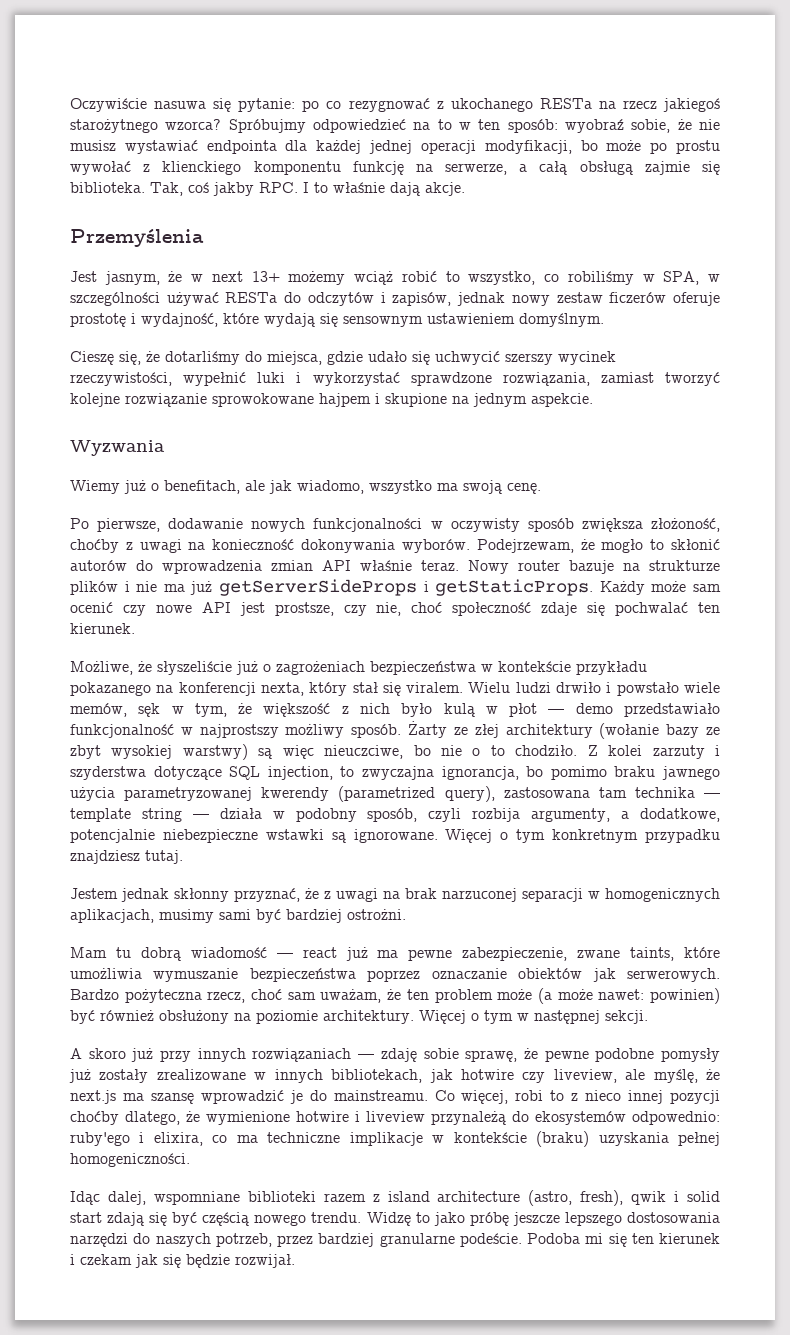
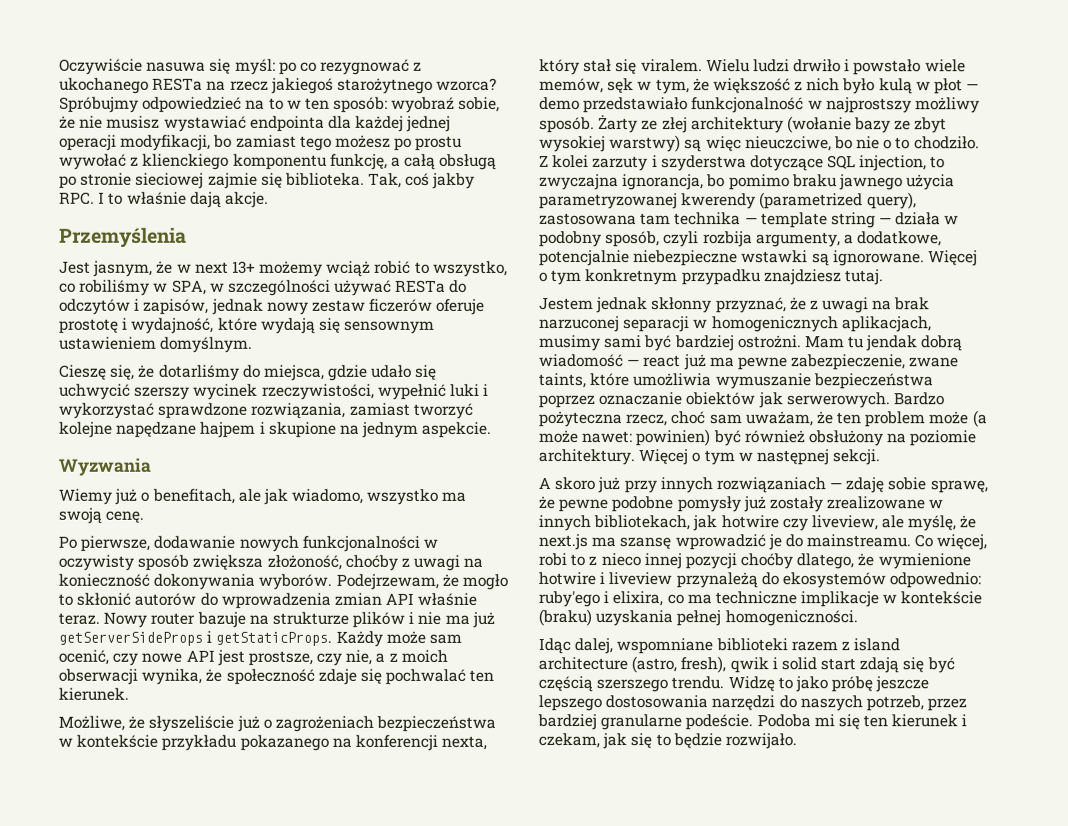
- Oczywiście nasuwa się pytanie: po co rezygnować z ukochanego RESTa na rzecz jakiegoś starożytnego wzorca?
+ Oczywiście nasuwa się myśl: po co rezygnować z ukochanego RESTa na rzecz jakiegoś starożytnego wzorca?
- Spróbujmy odpowiedzieć na to w ten sposób: wyobraź sobie, że nie musisz wystawiać endpointa dla każdej jednej operacji modyfikacji, bo może po prostu wywołać z klienckiego komponentu funkcję na serwerze, a całą obsługą zajmie się biblioteka.
+ Spróbujmy odpowiedzieć na to w ten sposób: wyobraź sobie, że nie musisz wystawiać endpointa dla każdej jednej operacji modyfikacji, bo zamiast tego możesz po prostu wywołać z klienckiego komponentu funkcję, a całą obsługą po stronie sieciowej zajmie się biblioteka.
- Cieszę się, że dotarliśmy do miejsca, gdzie udało się uchwycić szerszy wycinek rzeczywistości, wypełnić luki i wykorzystać sprawdzone rozwiązania, zamiast tworzyć kolejne rozwiązanie sprowokowane hajpem i skupione na jednym aspekcie.
+ Cieszę się, że dotarliśmy do miejsca, gdzie udało się uchwycić szerszy wycinek rzeczywistości, wypełnić luki i wykorzystać sprawdzone rozwiązania, zamiast tworzyć kolejne napędzane hajpem i skupione na jednym aspekcie.
- Każdy może sam ocenić czy nowe API jest prostsze, czy nie, choć społeczność zdaje się pochwalać ten kierunek.
+ Każdy może sam ocenić, czy nowe API jest prostsze, czy nie, a z moich obserwacji wynika, że społeczność zdaje się pochwalać ten kierunek.
- Jestem jednak skłonny przyznać, że z uwagi na brak narzuconej separacji w homogenicznych aplikacjach, musimy sami być bardziej ostrożni.
- Mam tu dobrą wiadomość — react już ma pewne zabezpieczenie, zwane taints, które umożliwia wymuszanie bezpieczeństwa poprzez oznaczanie obiektów jak serwerowych.
+ Jestem jednak skłonny przyznać, że z uwagi na brak narzuconej separacji w homogenicznych aplikacjach, musimy sami być bardziej ostrożni. Mam tu jendak dobrą wiadomość — react już ma pewne zabezpieczenie, zwane taints, które umożliwia wymuszanie bezpieczeństwa poprzez oznaczanie obiektów jak serwerowych.
- Idąc dalej, wspomniane biblioteki razem z island architecture (astro, fresh), qwik i solid start zdają się być częścią nowego trendu.
+ Idąc dalej, wspomniane biblioteki razem z island architecture (astro, fresh), qwik i solid start zdają się być częścią szerszego trendu.
- Podoba mi się ten kierunek i czekam jak się będzie rozwijał.
+ Podoba mi się ten kierunek i czekam, jak się to będzie rozwijało.

